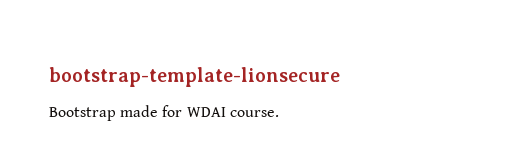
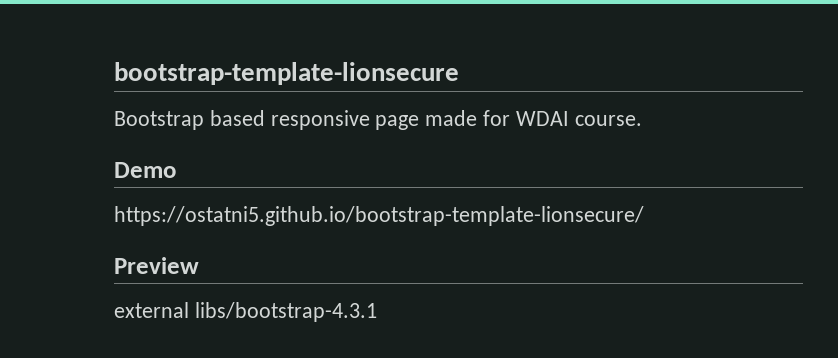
- Bootstrap made for WDAI course.
+ Bootstrap based responsive page made for WDAI course.
+ Demo
+ https://ostatni5.github.io/bootstrap-template-lionsecure/
+ Preview
+ external libs/bootstrap-4.3.1

